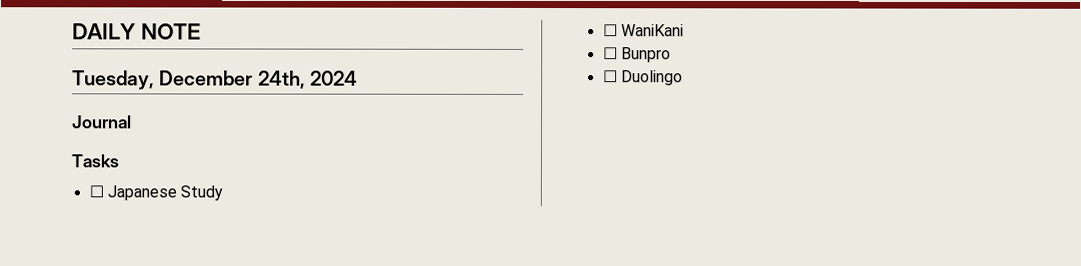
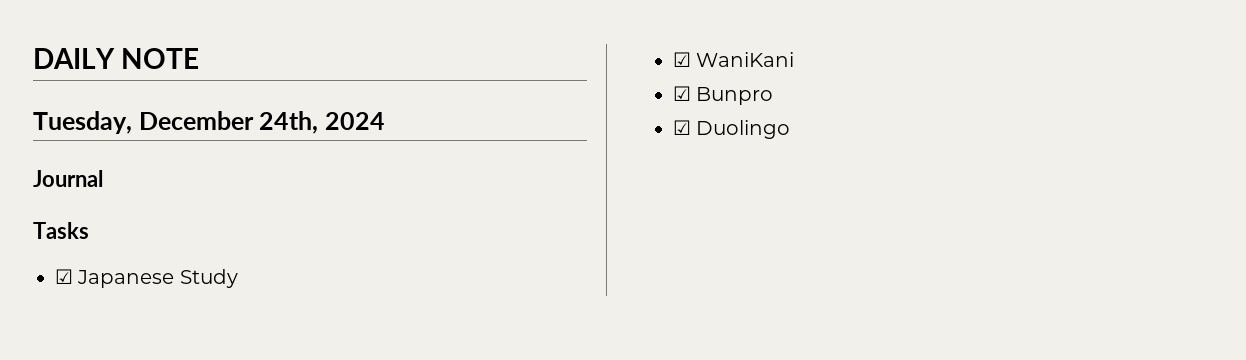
- ☐ Japanese Study
+ ☑ Japanese Study
- ☐ WaniKani
+ ☑ WaniKani
- ☐ Bunpro
+ ☑ Bunpro
- ☐ Duolingo
+ ☑ Duolingo

